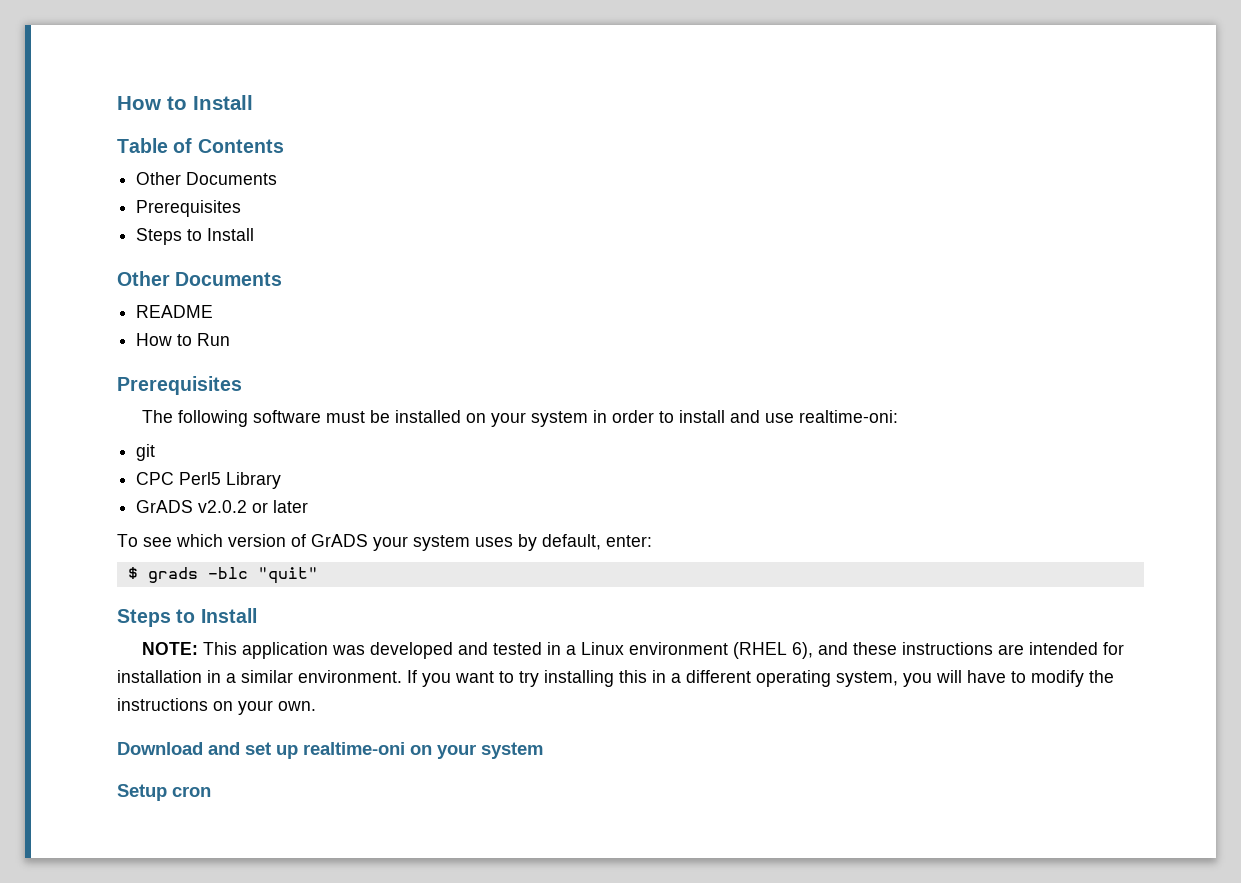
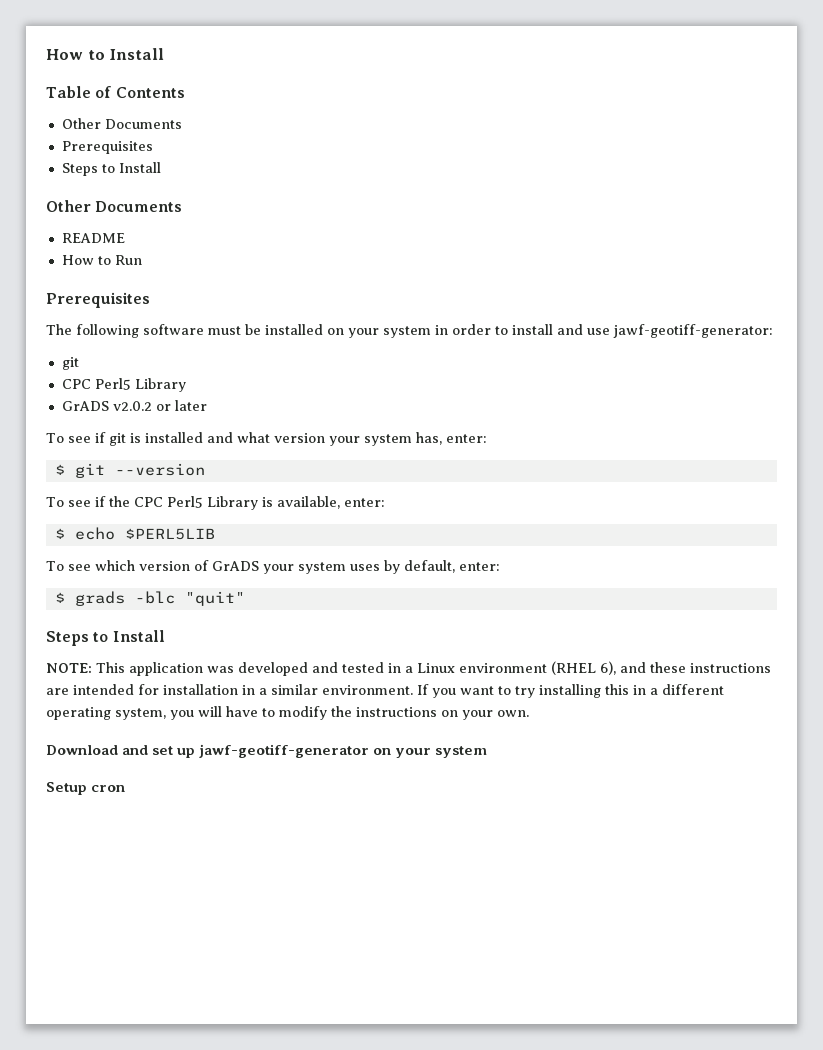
- The following software must be installed on your system in order to install and use realtime-oni:
+ The following software must be installed on your system in order to install and use jawf-geotiff-generator:
+ To see if git is installed and what version your system has, enter:
+ $ git --version
+ To see if the CPC Perl5 Library is available, enter:
+ $ echo $PERL5LIB
- Download and set up realtime-oni on your system
+ Download and set up jawf-geotiff-generator on your system

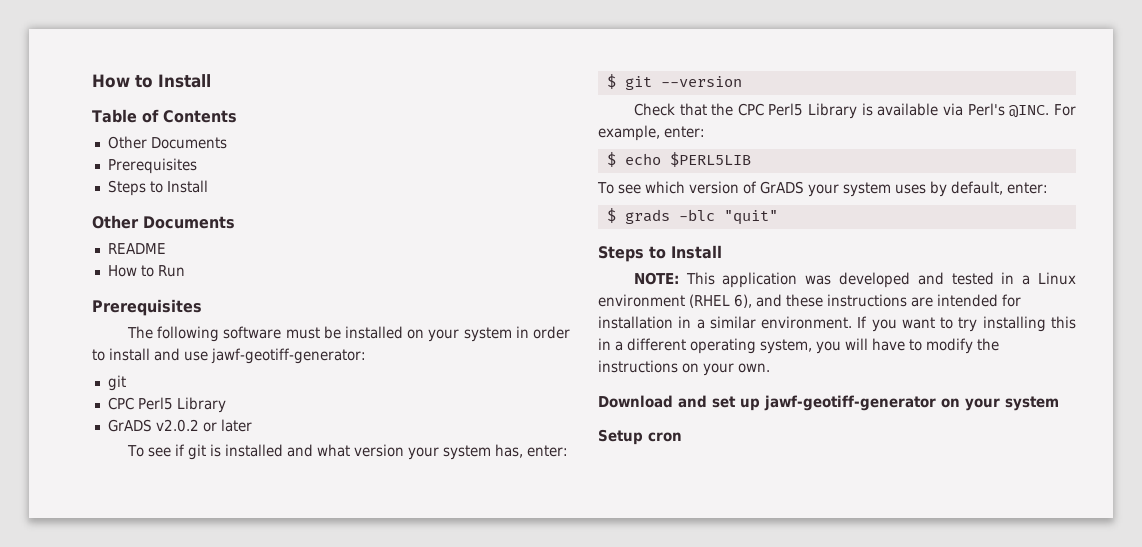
- To see if the CPC Perl5 Library is available, enter:
+ Check that the CPC Perl5 Library is available via Perl's @INC. For example, enter:

